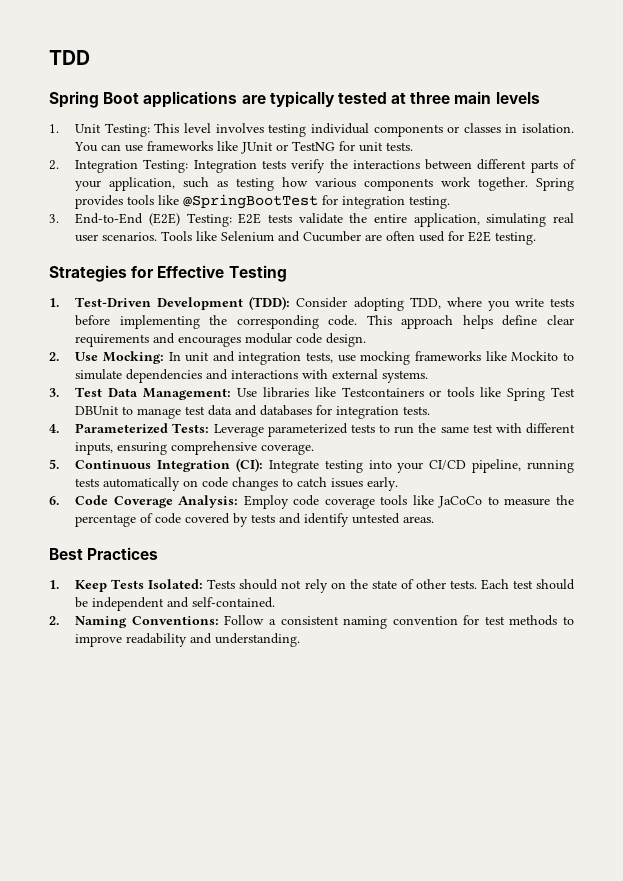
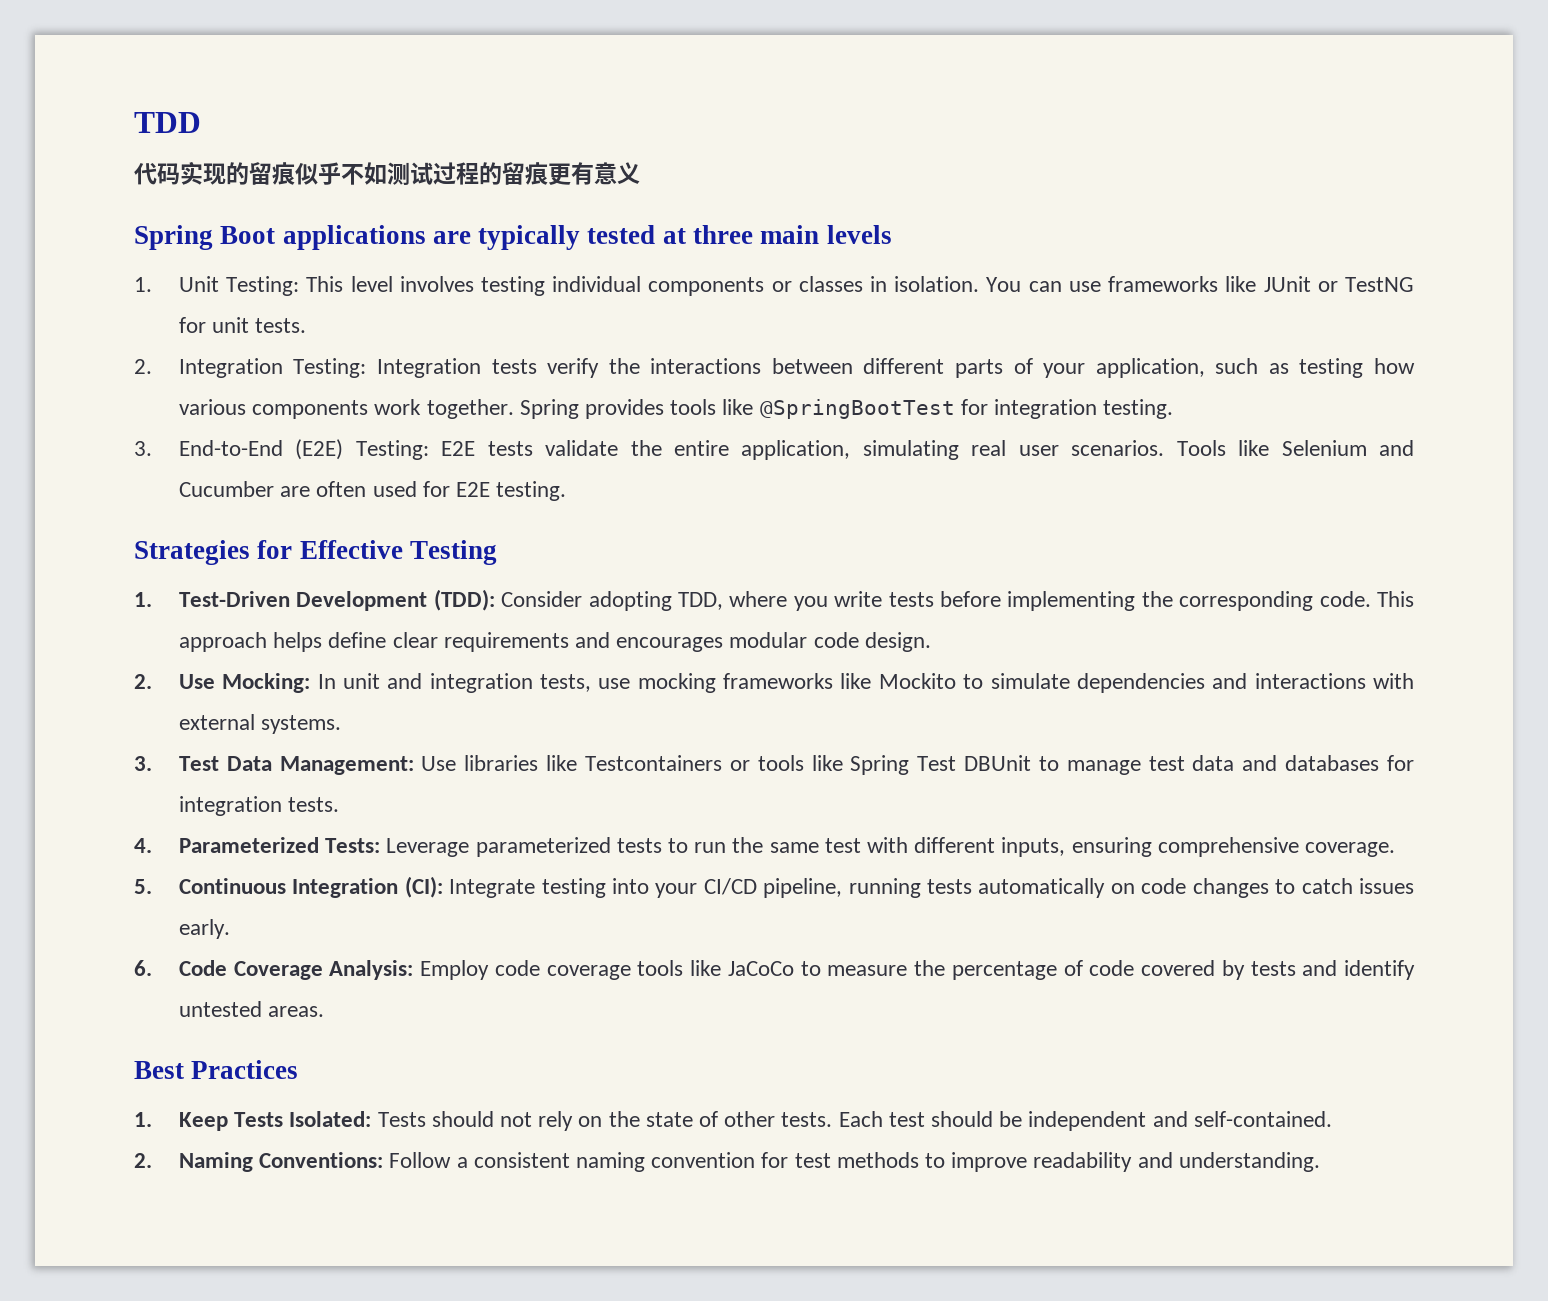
+ 代码实现的留痕似乎不如测试过程的留痕更有意义

